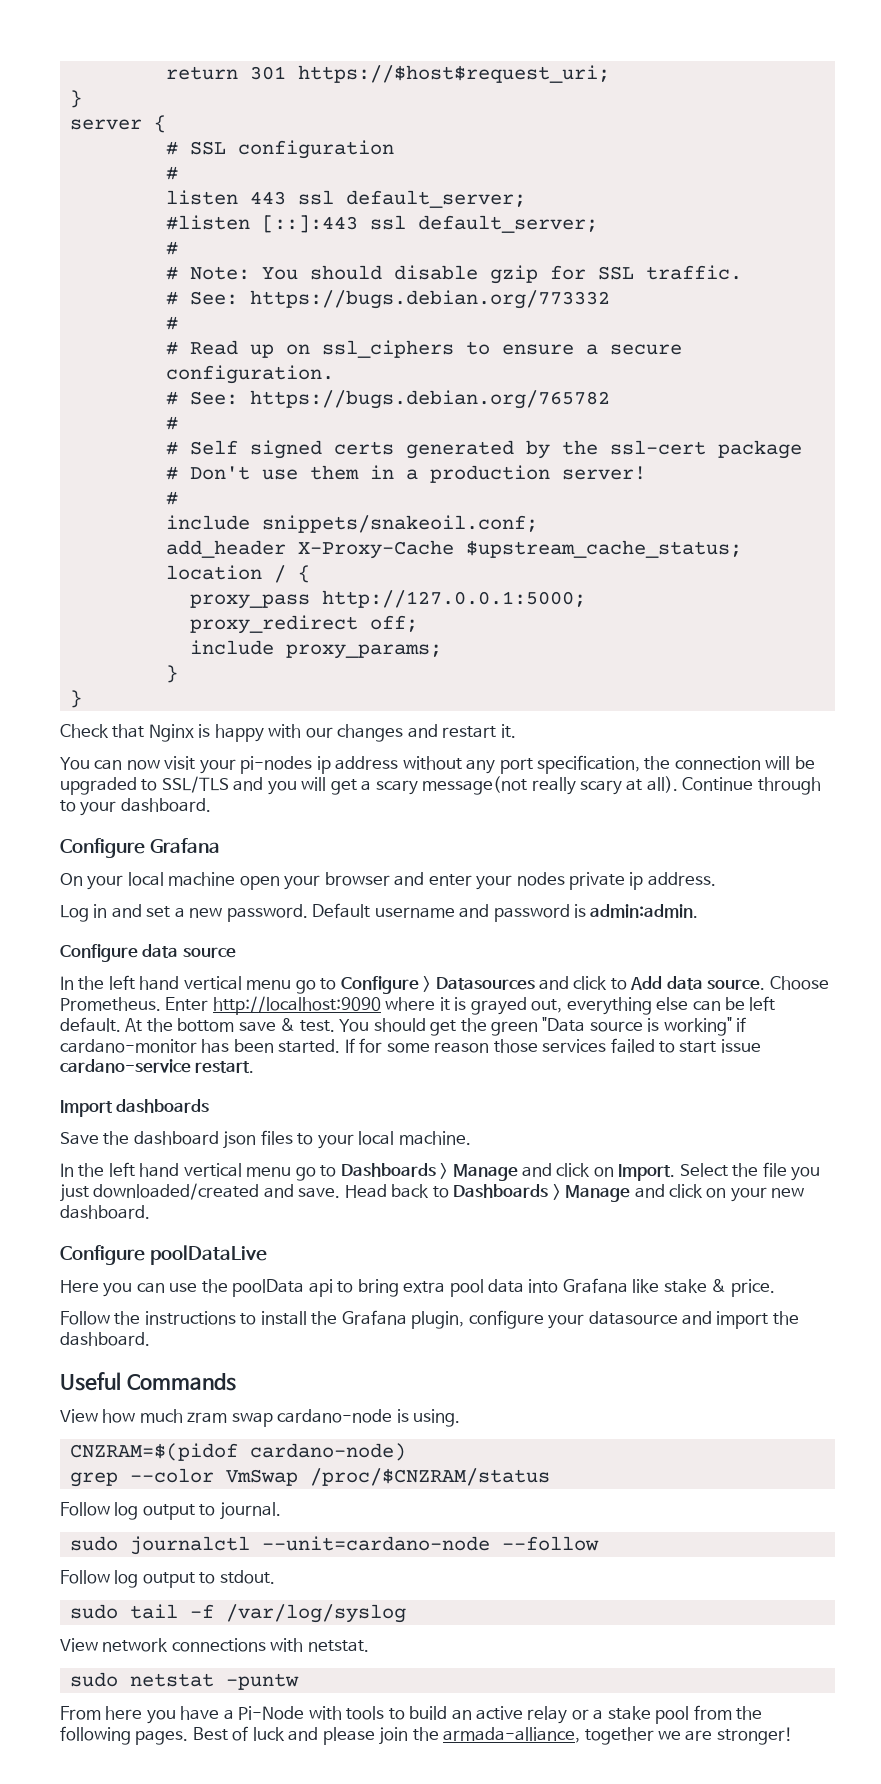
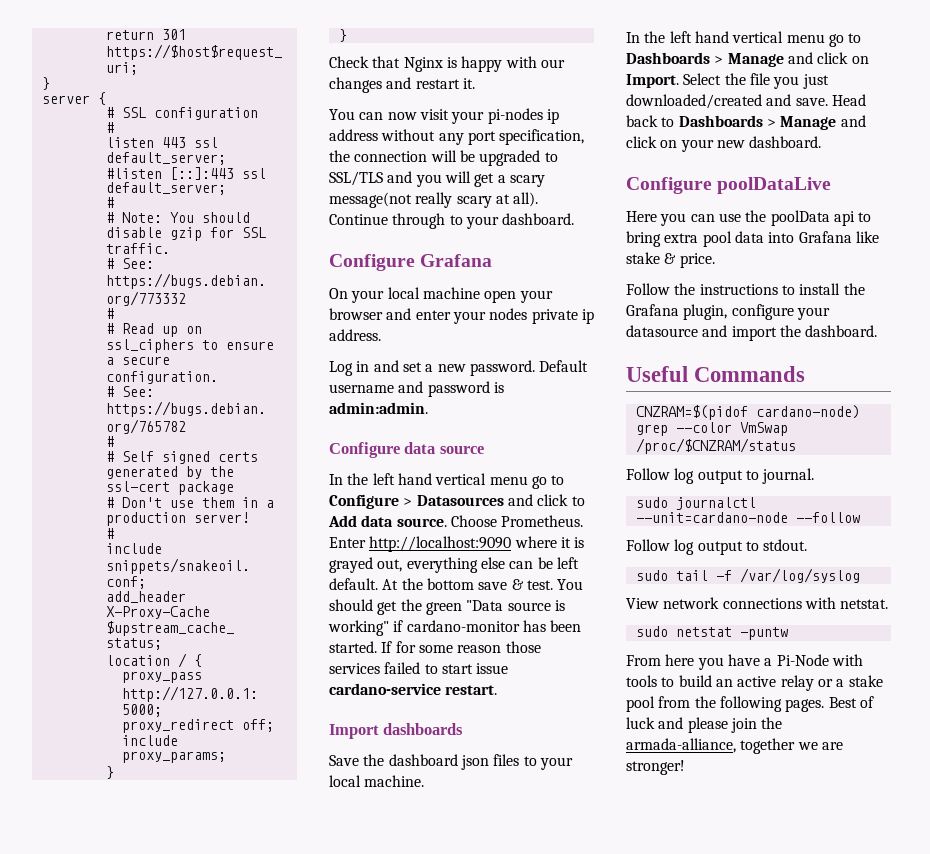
- View how much zram swap cardano-node is using.

